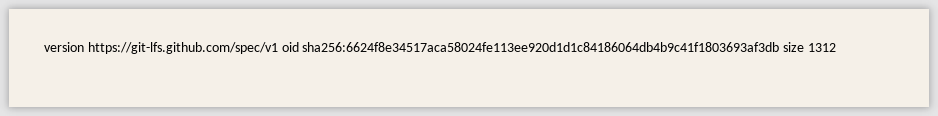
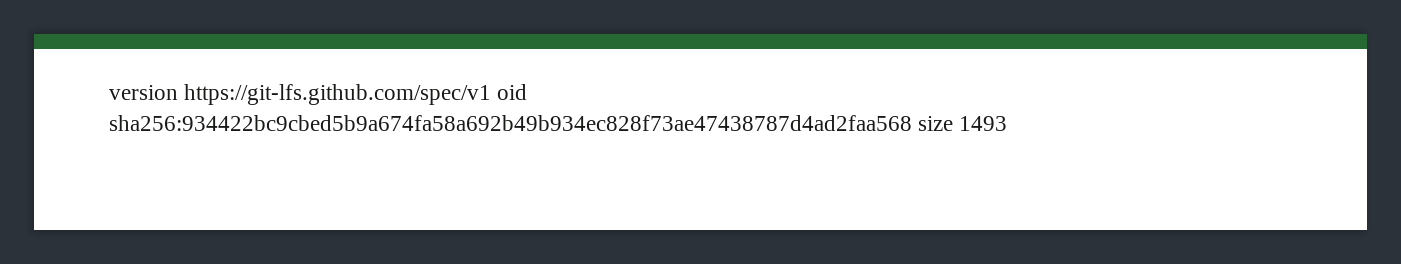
- version https://git-lfs.github.com/spec/v1 oid sha256:6624f8e34517aca58024fe113ee920d1d1c84186064db4b9c41f1803693af3db size 1312
+ version https://git-lfs.github.com/spec/v1 oid sha256:934422bc9cbed5b9a674fa58a692b49b934ec828f73ae47438787d4ad2faa568 size 1493

